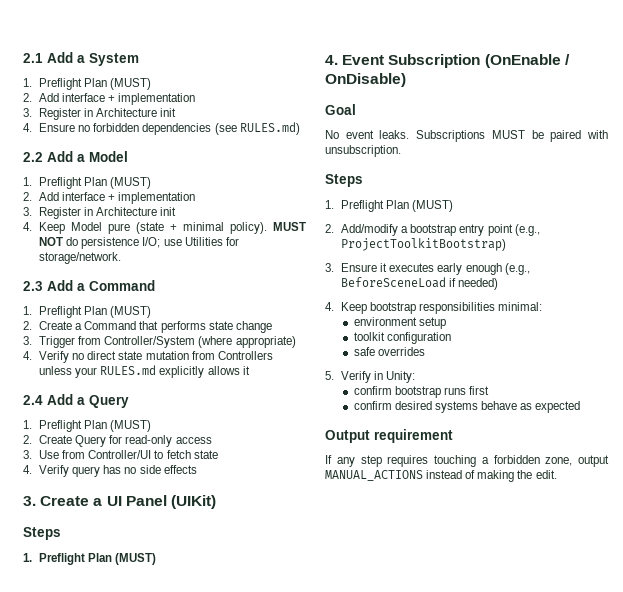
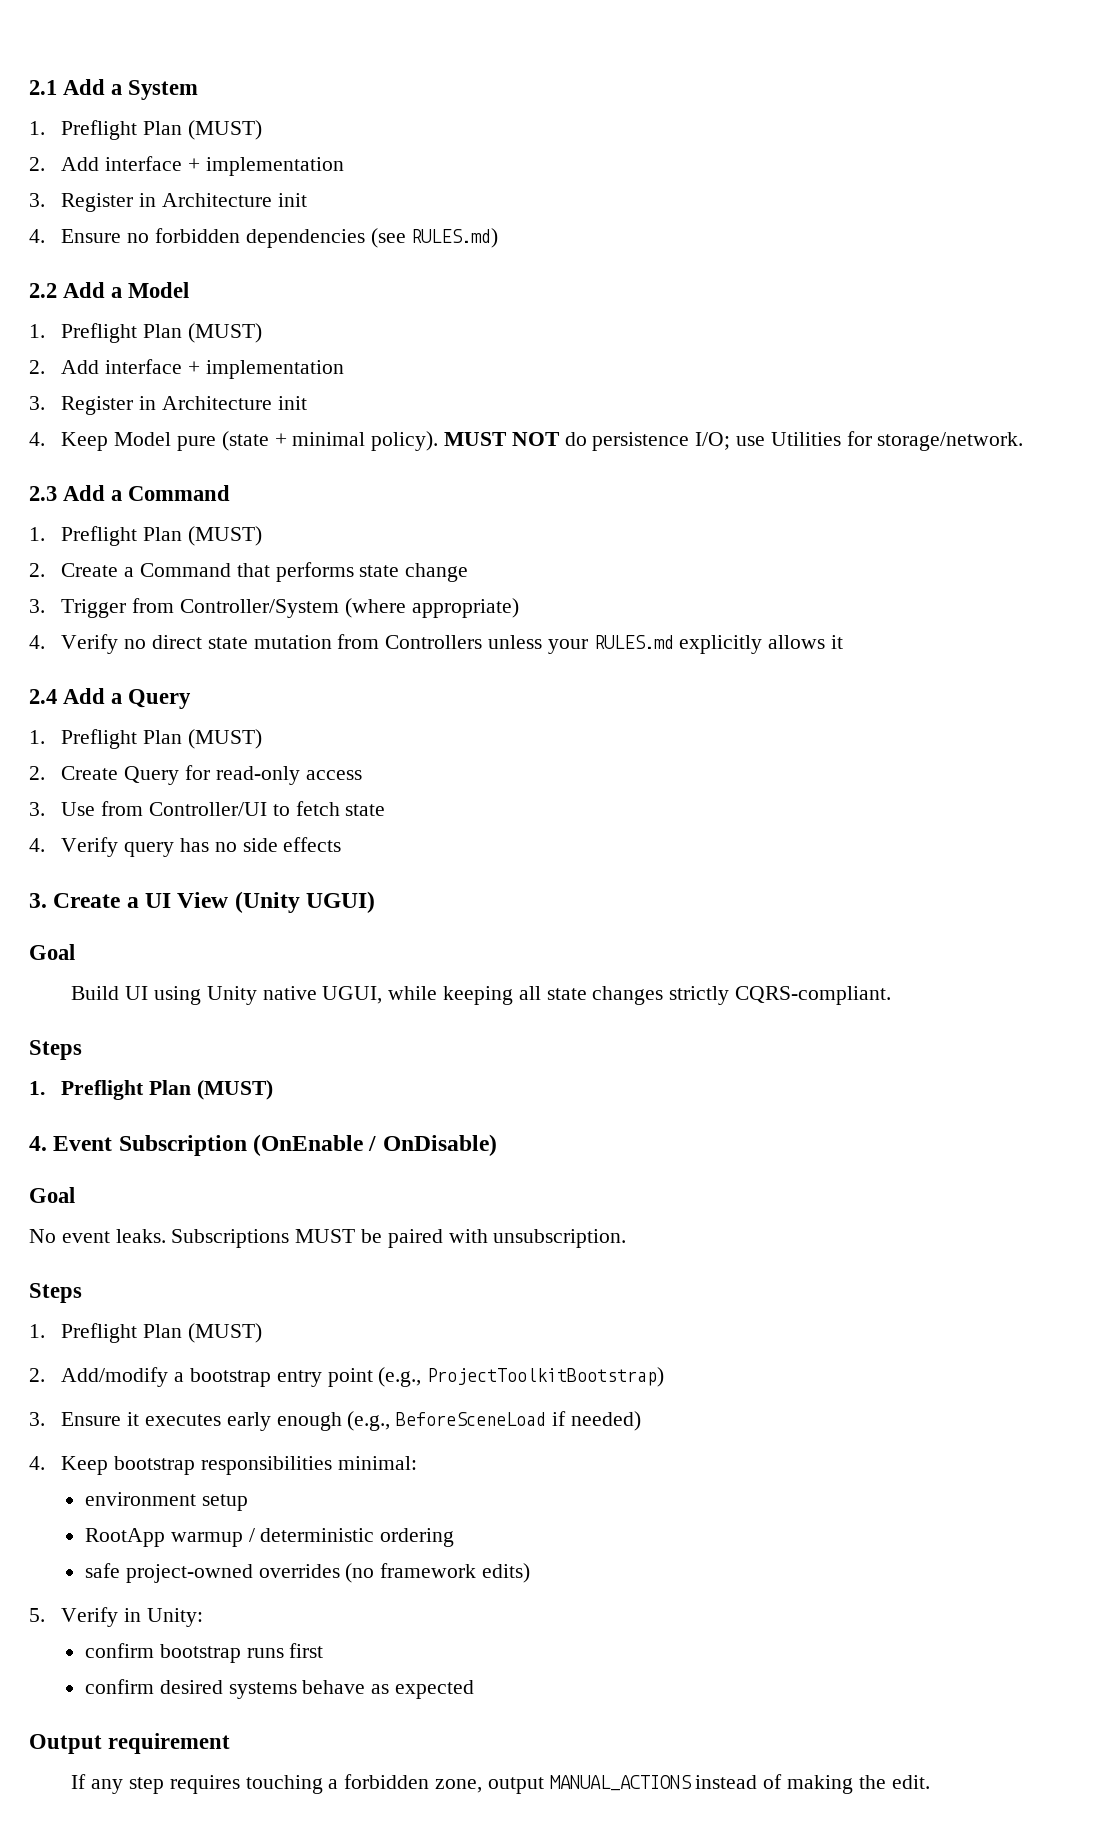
- 3. Create a UI Panel (UIKit)
+ 3. Create a UI View (Unity UGUI)
+ Goal
+ Build UI using Unity native UGUI, while keeping all state changes strictly CQRS-compliant.
- toolkit configuration
+ RootApp warmup / deterministic ordering
- safe overrides
+ safe project-owned overrides (no framework edits)

